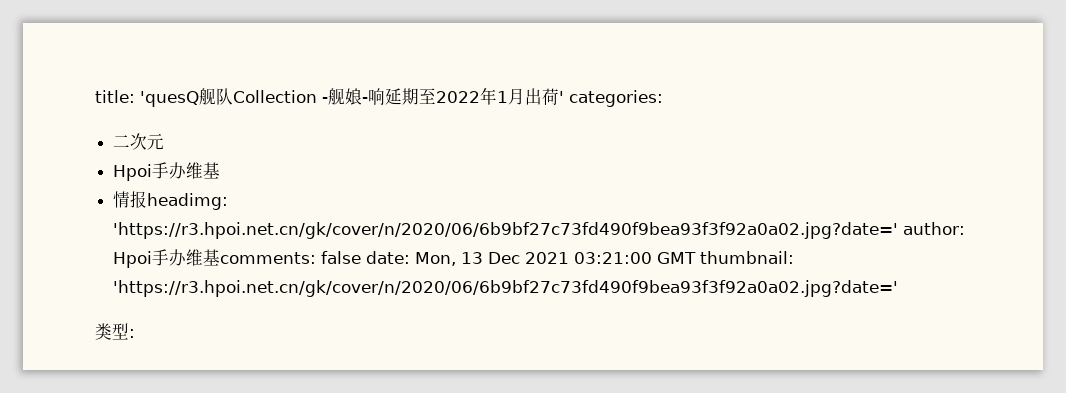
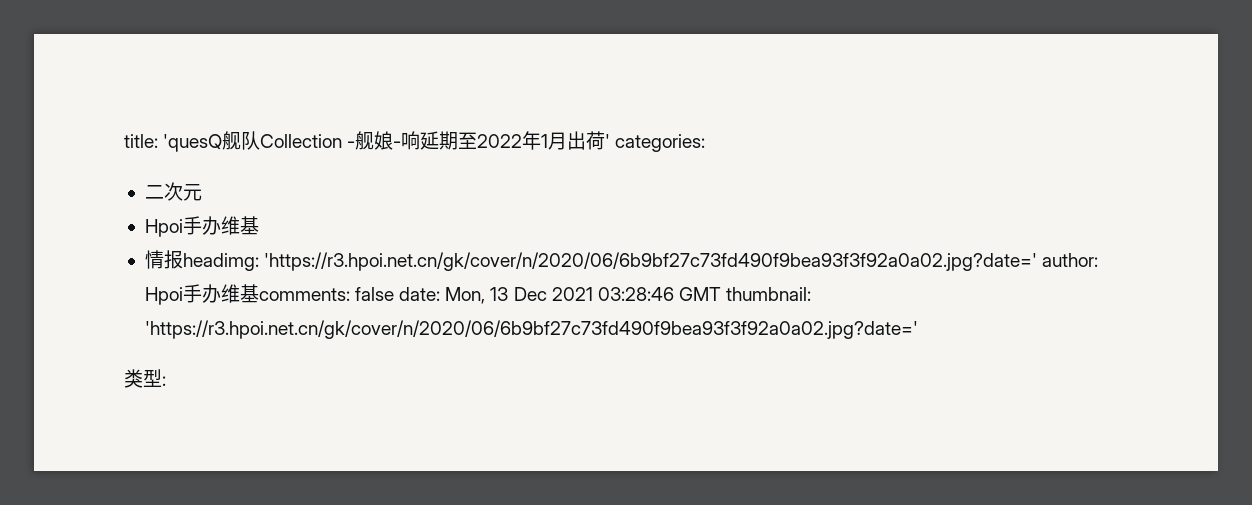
- 情报headimg: 'https://r3.hpoi.net.cn/gk/cover/n/2020/06/6b9bf27c73fd490f9bea93f3f92a0a02.jpg?date=' author: Hpoi手办维基comments: false date: Mon, 13 Dec 2021 03:21:00 GMT thumbnail: 'https://r3.hpoi.net.cn/gk/cover/n/2020/06/6b9bf27c73fd490f9bea93f3f92a0a02.jpg?date='
+ 情报headimg: 'https://r3.hpoi.net.cn/gk/cover/n/2020/06/6b9bf27c73fd490f9bea93f3f92a0a02.jpg?date=' author: Hpoi手办维基comments: false date: Mon, 13 Dec 2021 03:28:46 GMT thumbnail: 'https://r3.hpoi.net.cn/gk/cover/n/2020/06/6b9bf27c73fd490f9bea93f3f92a0a02.jpg?date='

